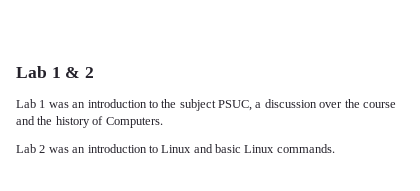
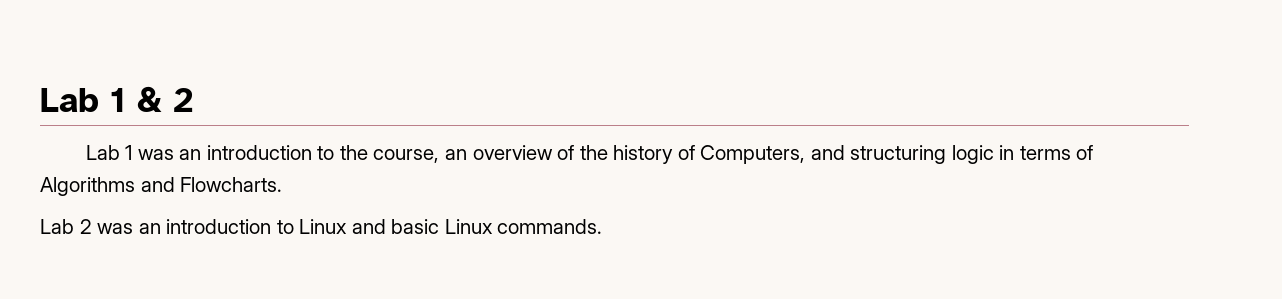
- Lab 1 was an introduction to the subject PSUC, a discussion over the course and the history of Computers.
+ Lab 1 was an introduction to the course, an overview of the history of Computers, and structuring logic in terms of Algorithms and Flowcharts.

